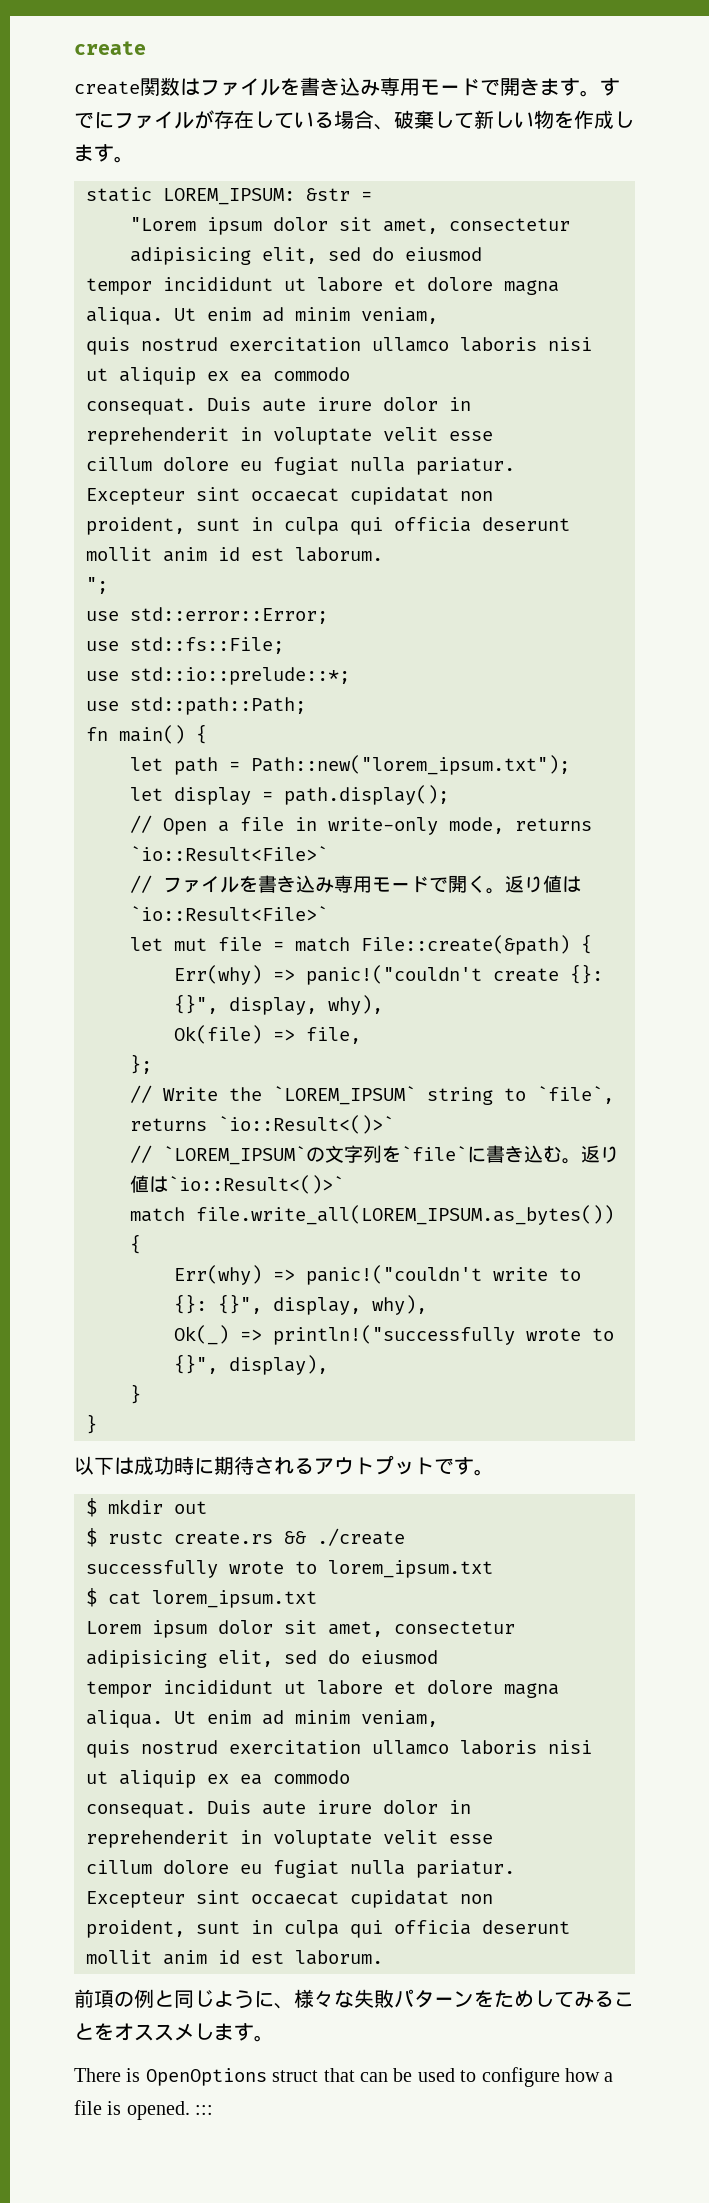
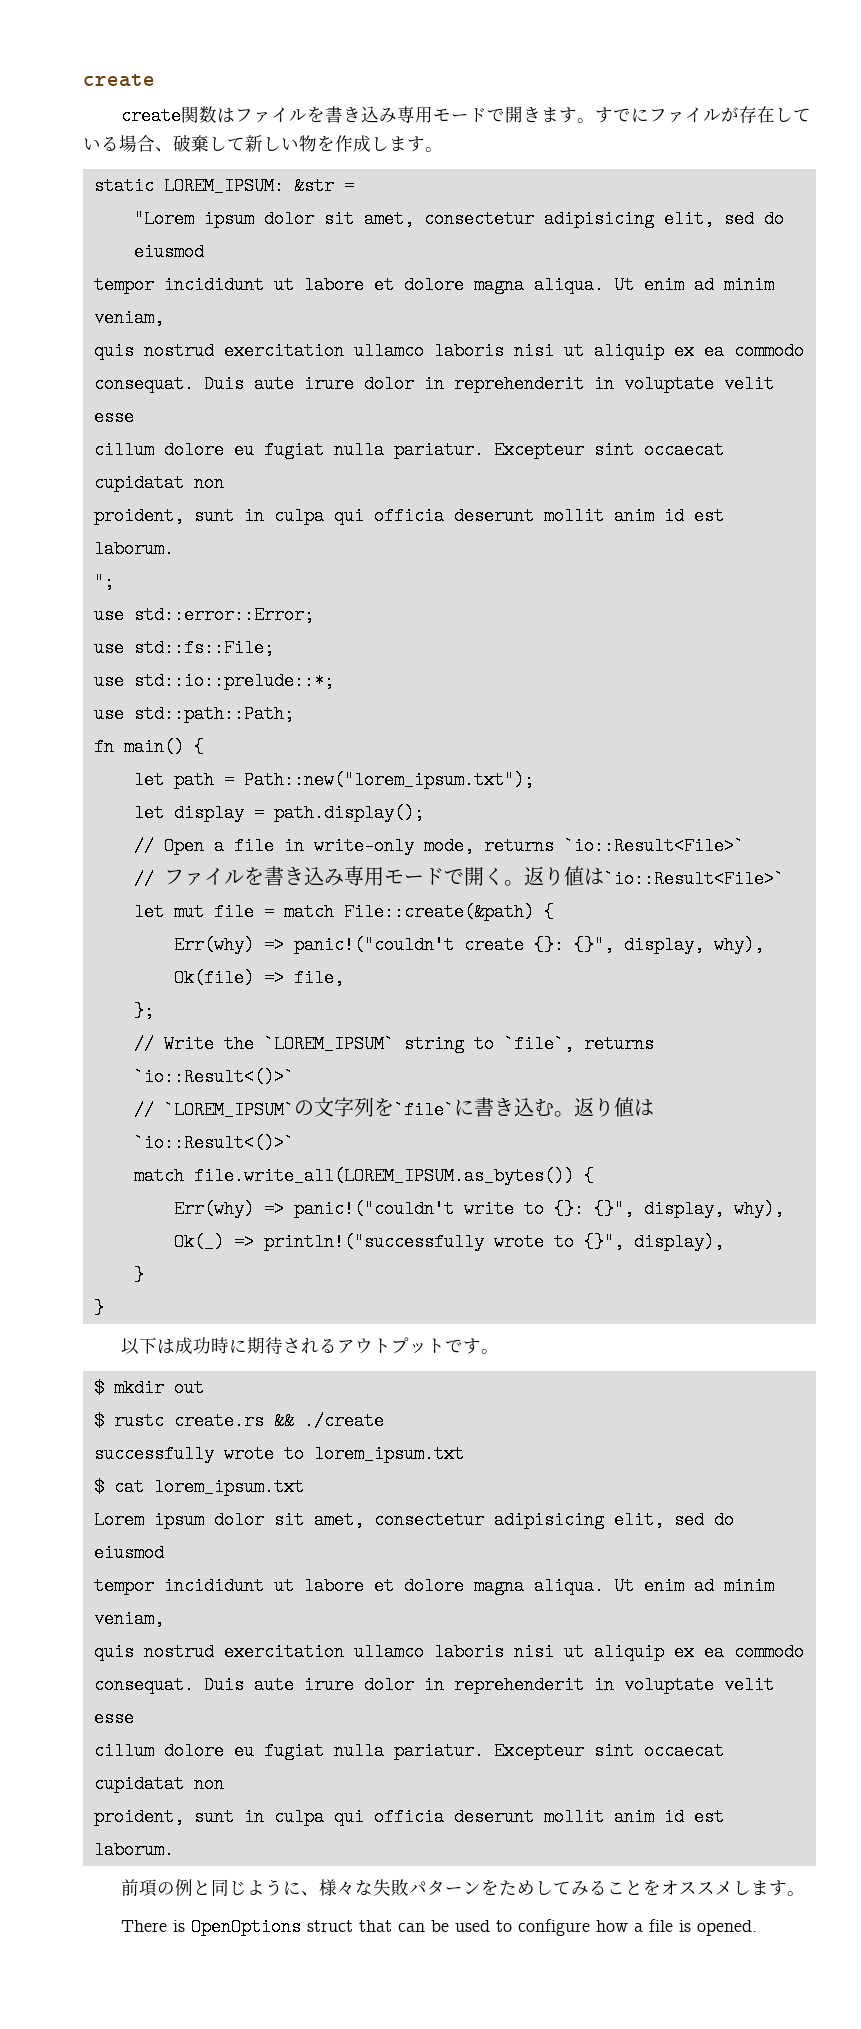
- There is OpenOptions struct that can be used to configure how a file is opened. :::
+ There is OpenOptions struct that can be used to configure how a file is opened.

